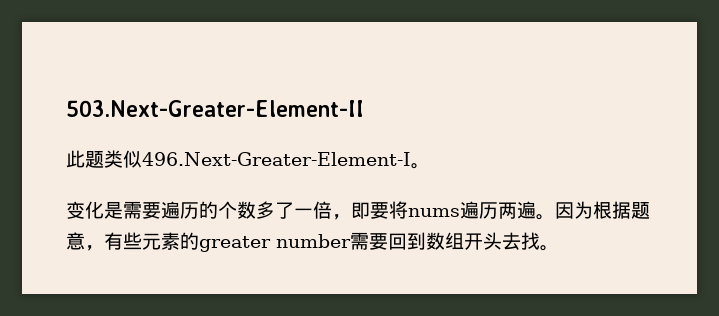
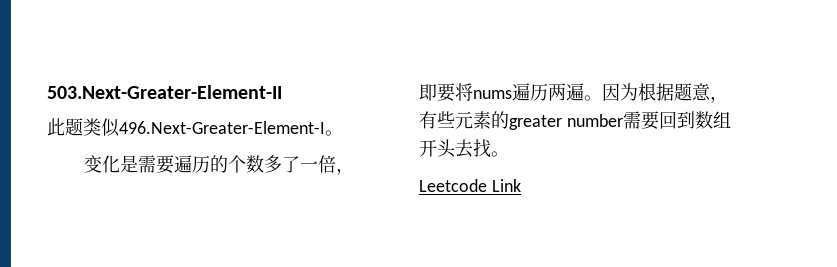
+ Leetcode Link

